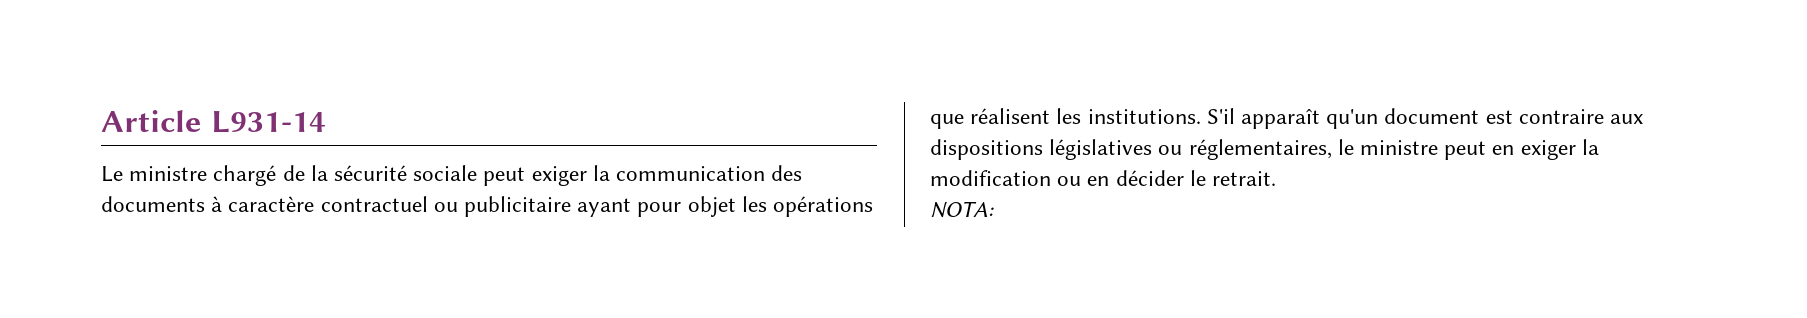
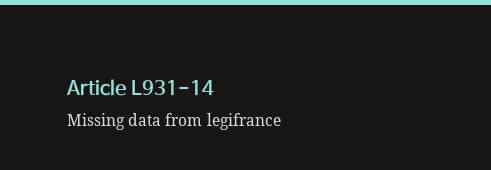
- Le ministre chargé de la sécurité sociale peut exiger la communication des documents à caractère contractuel ou publicitaire ayant pour objet les opérations que réalisent les institutions. S'il apparaît qu'un document est contraire aux dispositions législatives ou réglementaires, le ministre peut en exiger la modification ou en décider le retrait.
- NOTA:
+ Missing data from legifrance

